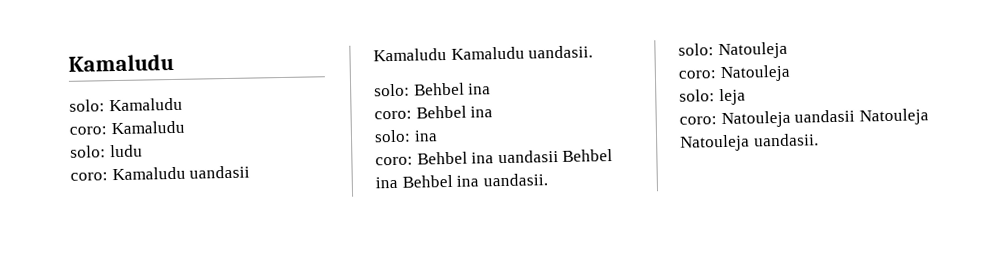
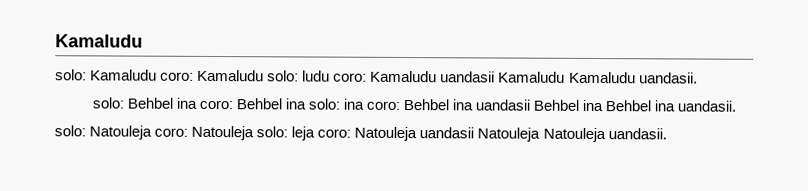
- solo: Kamaludu
- coro: Kamaludu
- solo: ludu
- coro: Kamaludu uandasii Kamaludu Kamaludu uandasii.
+ solo: Kamaludu coro: Kamaludu solo: ludu coro: Kamaludu uandasii Kamaludu Kamaludu uandasii.
- solo: Behbel ina
- coro: Behbel ina
- solo: ina
- coro: Behbel ina uandasii Behbel ina Behbel ina uandasii.
+ solo: Behbel ina coro: Behbel ina solo: ina coro: Behbel ina uandasii Behbel ina Behbel ina uandasii.
- solo: Natouleja
- coro: Natouleja
- solo: leja
- coro: Natouleja uandasii Natouleja Natouleja uandasii.
+ solo: Natouleja coro: Natouleja solo: leja coro: Natouleja uandasii Natouleja Natouleja uandasii.

